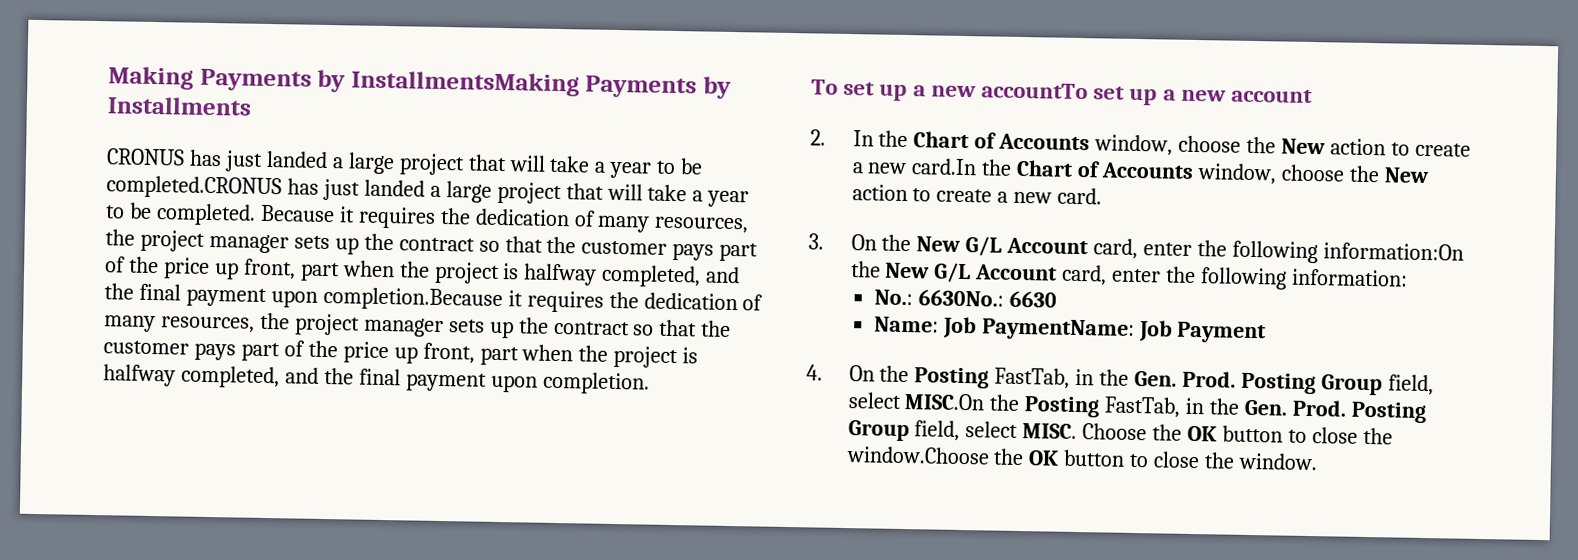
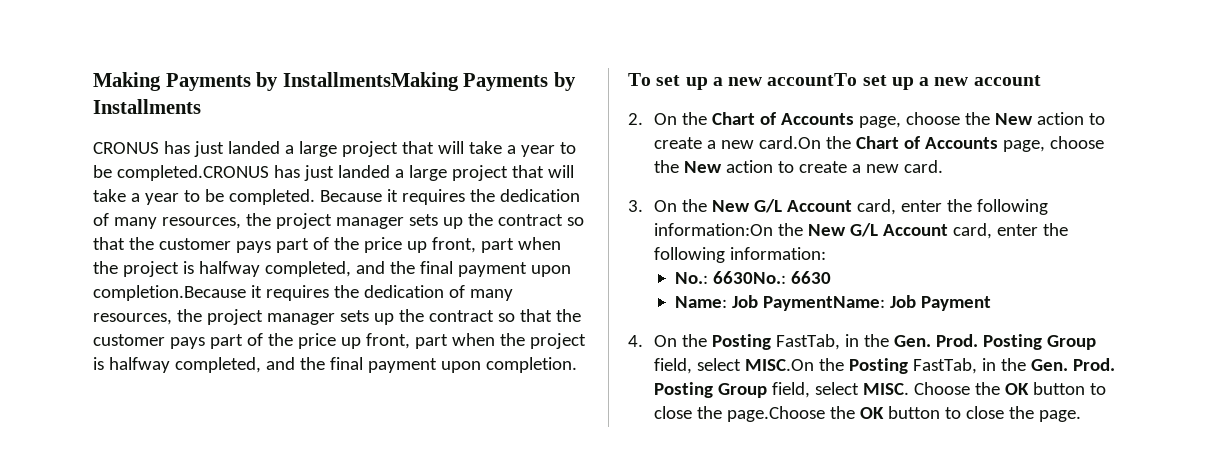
- 2. In the Chart of Accounts window, choose the New action to create a new card.In the Chart of Accounts window, choose the New action to create a new card.
+ 2. On the Chart of Accounts page, choose the New action to create a new card.On the Chart of Accounts page, choose the New action to create a new card.
- Choose the OK button to close the window.Choose the OK button to close the window.
+ Choose the OK button to close the page.Choose the OK button to close the page.

